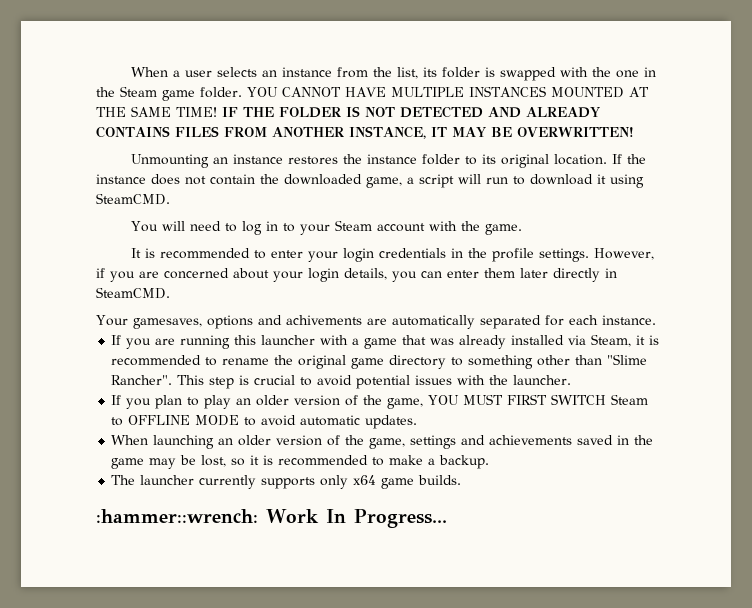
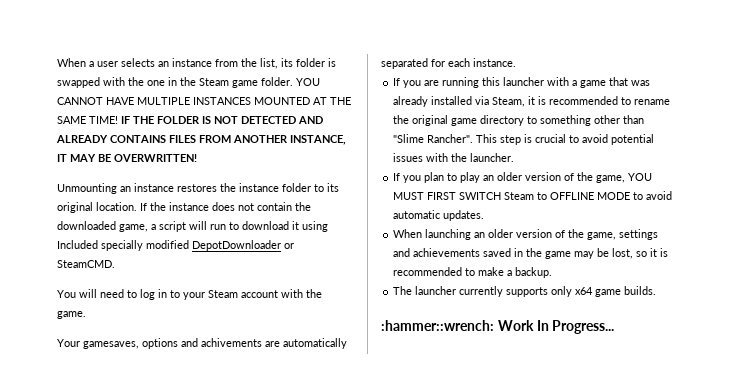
- If the instance does not contain the downloaded game, a script will run to download it using SteamCMD.
+ If the instance does not contain the downloaded game, a script will run to download it using Included specially modified DepotDownloader or SteamCMD.
- It is recommended to enter your login credentials in the profile settings. However, if you are concerned about your login details, you can enter them later directly in SteamCMD.

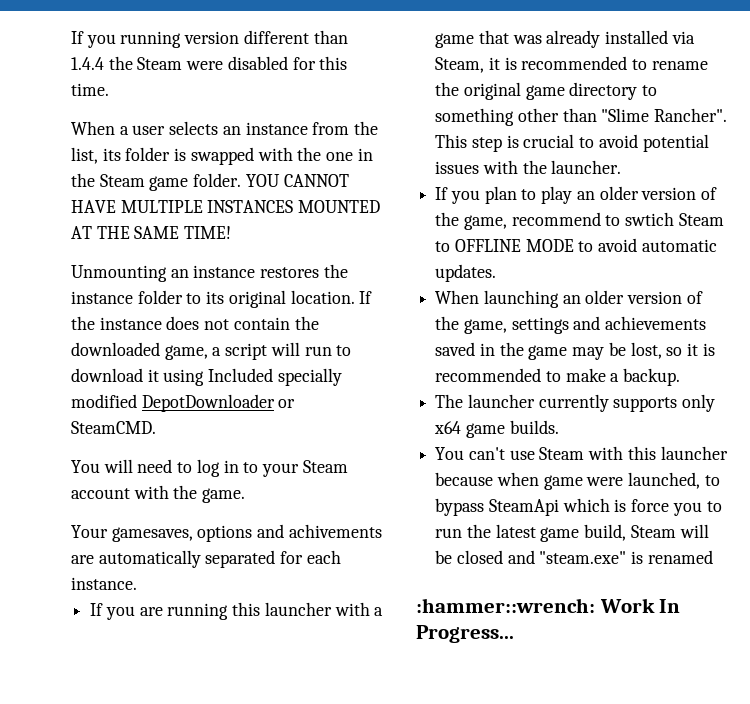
+ If you running version different than 1.4.4 the Steam were disabled for this time.
- IF THE FOLDER IS NOT DETECTED AND ALREADY CONTAINS FILES FROM ANOTHER INSTANCE, IT MAY BE OVERWRITTEN!
- If you plan to play an older version of the game, YOU MUST FIRST SWITCH Steam to OFFLINE MODE to avoid automatic updates.
+ If you plan to play an older version of the game, recommend to swtich Steam to OFFLINE MODE to avoid automatic updates.
+ You can't use Steam with this launcher because when game were launched, to bypass SteamApi which is force you to run the latest game build, Steam will be closed and "steam.exe" is renamed

